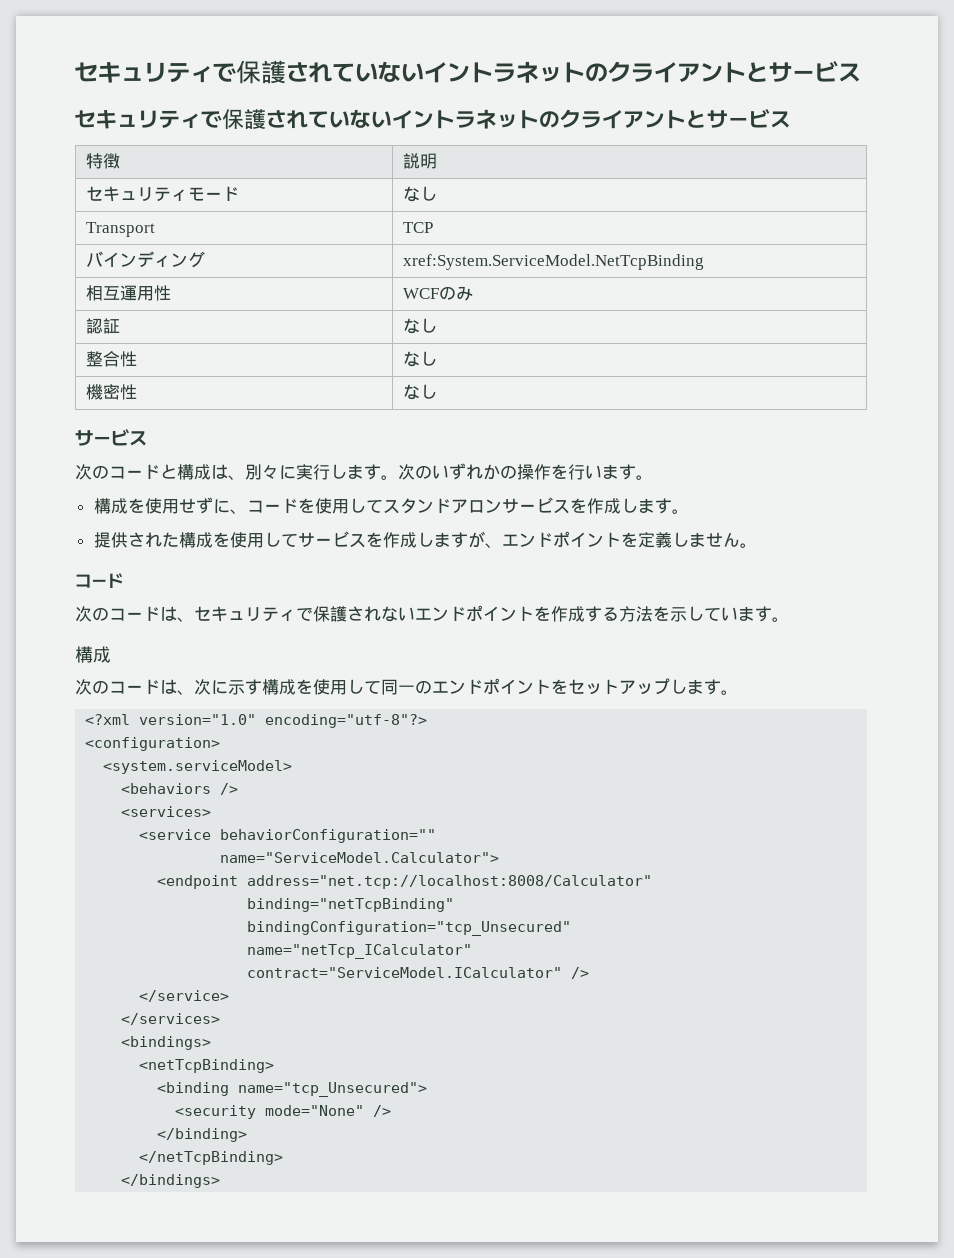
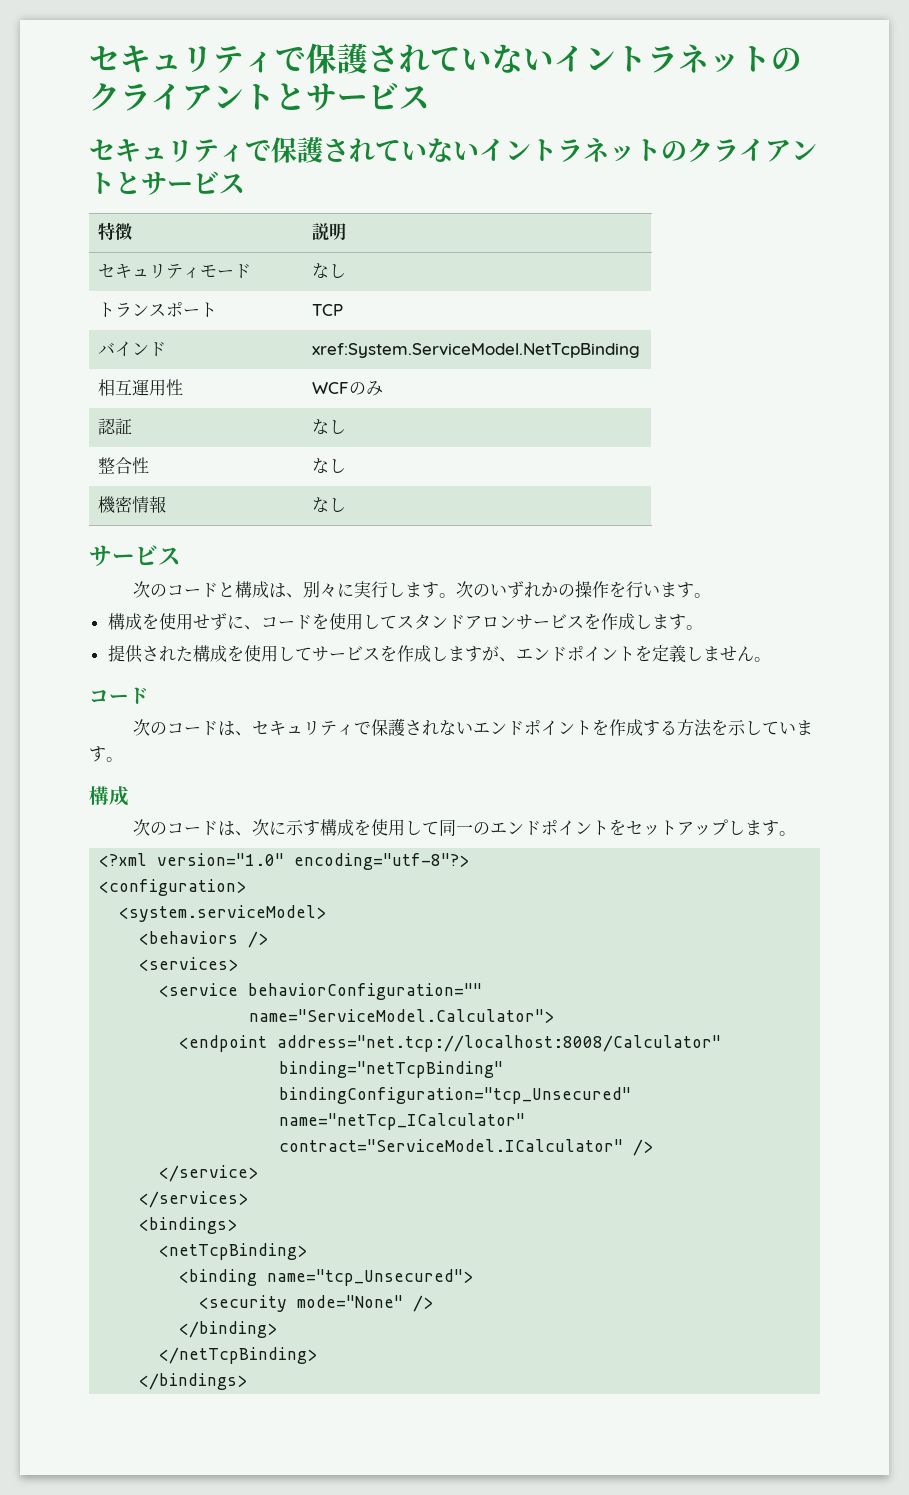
- Transport | TCP
+ トランスポート | TCP
- バインディング | xref:System.ServiceModel.NetTcpBinding
+ バインド | xref:System.ServiceModel.NetTcpBinding
- 機密性 | なし
+ 機密情報 | なし

